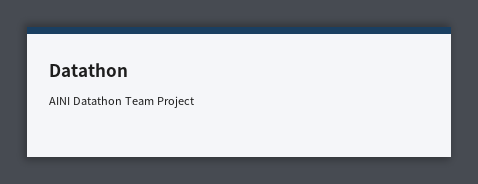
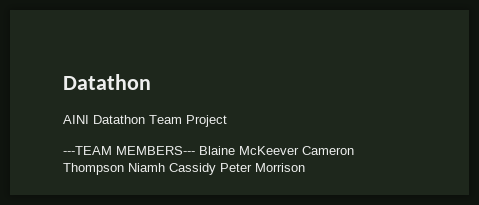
+ ---TEAM MEMBERS--- Blaine McKeever Cameron Thompson Niamh Cassidy Peter Morrison

